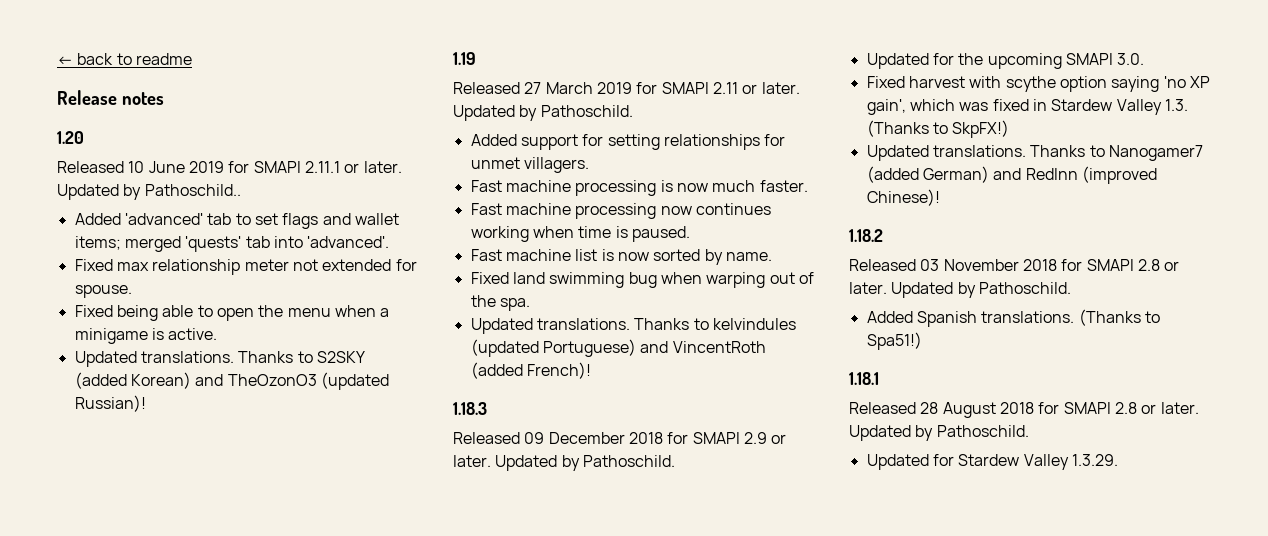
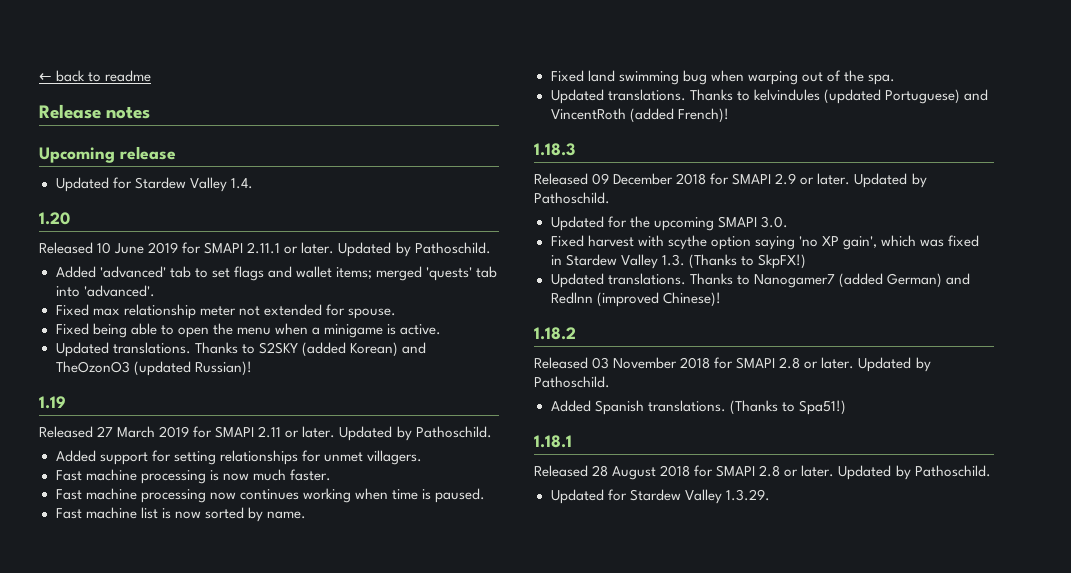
+ Upcoming release
+ Updated for Stardew Valley 1.4.
- Released 10 June 2019 for SMAPI 2.11.1 or later. Updated by Pathoschild..
+ Released 10 June 2019 for SMAPI 2.11.1 or later. Updated by Pathoschild.

